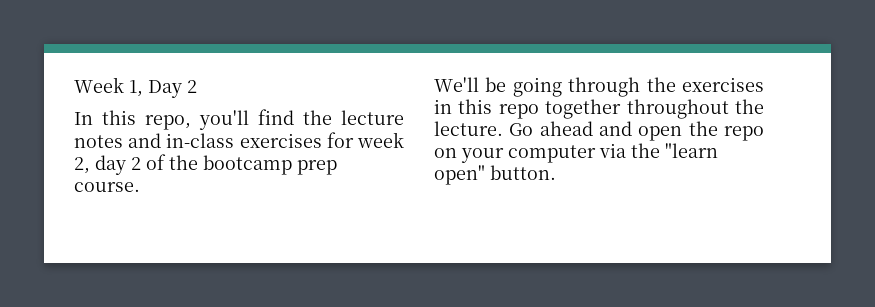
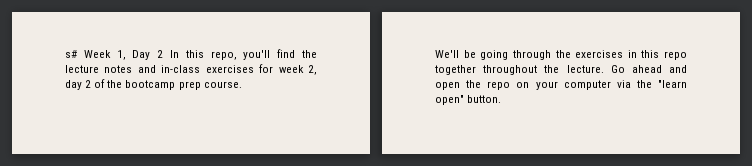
- Week 1, Day 2
- In this repo, you'll find the lecture notes and in-class exercises for week 2, day 2 of the bootcamp prep course.
+ s# Week 1, Day 2 In this repo, you'll find the lecture notes and in-class exercises for week 2, day 2 of the bootcamp prep course.

